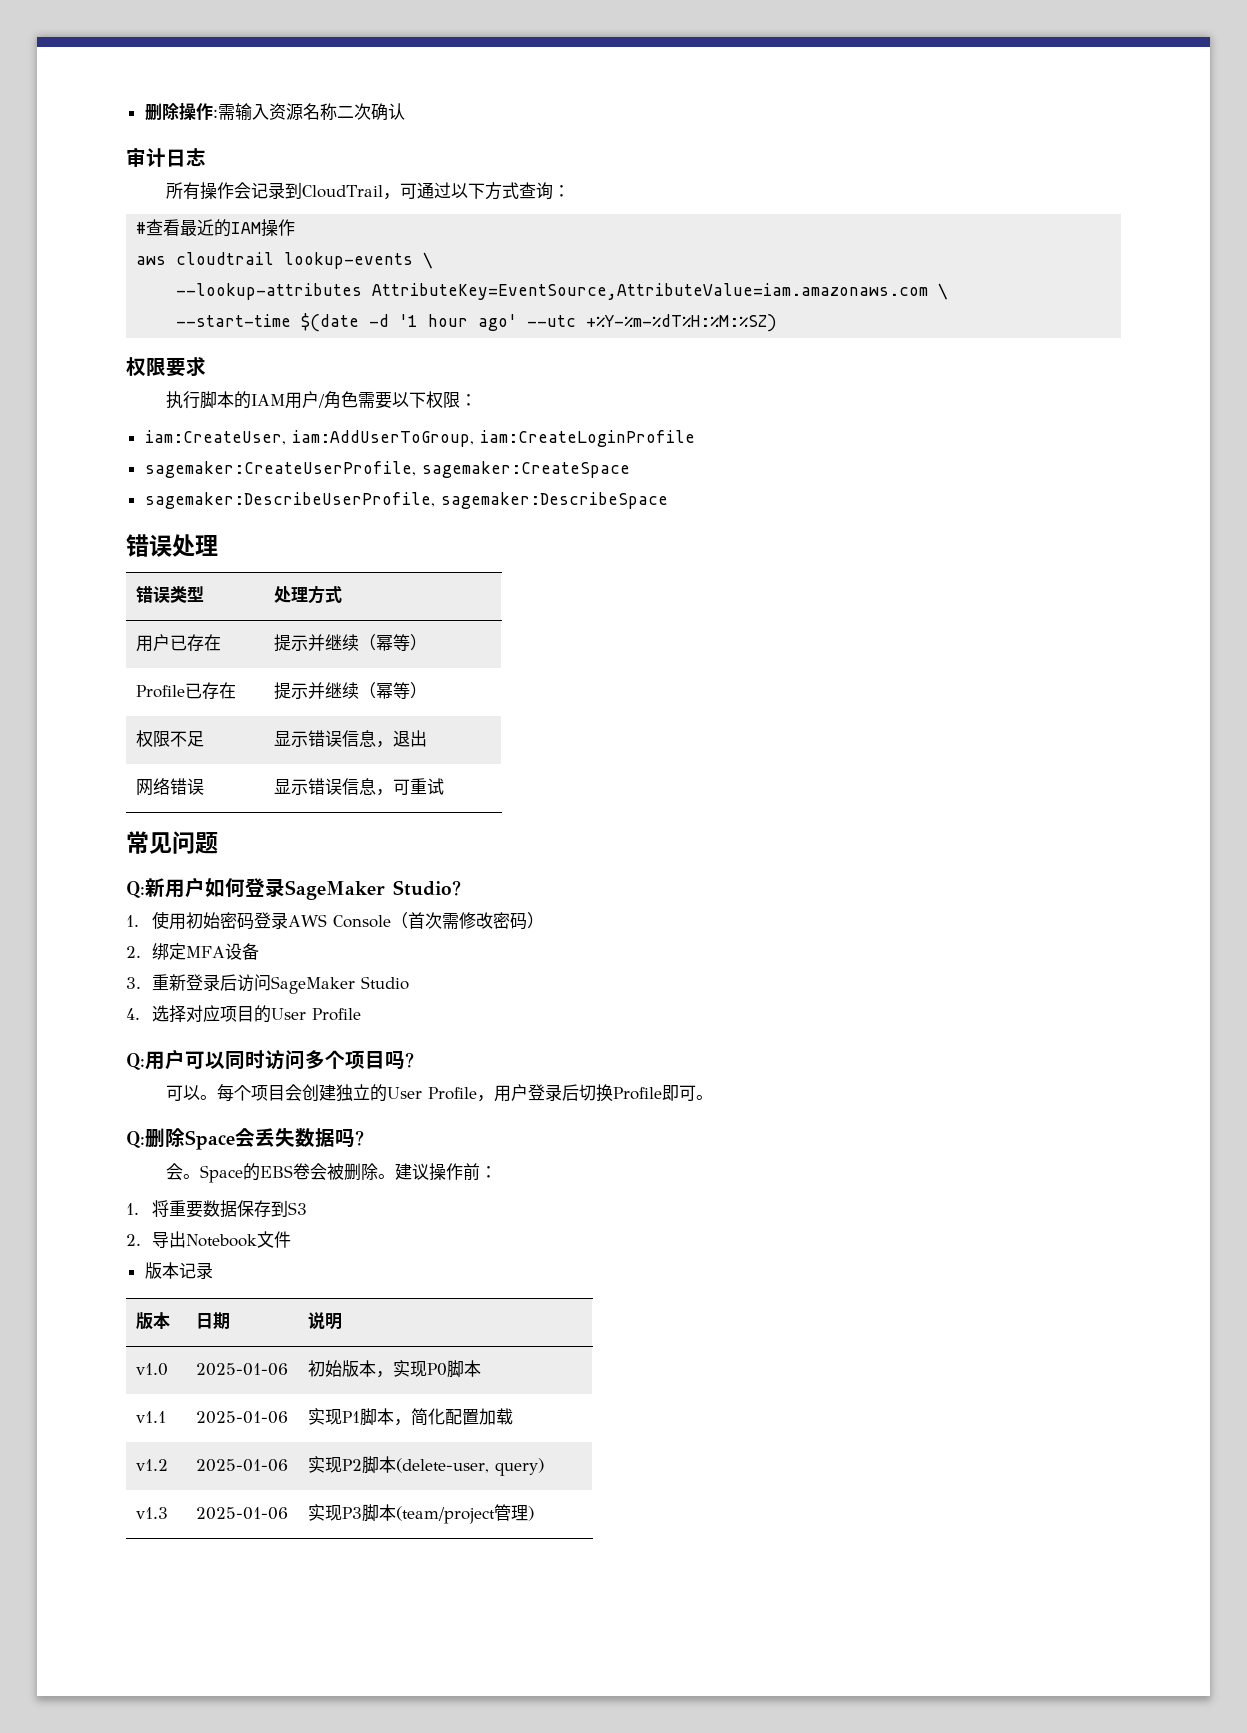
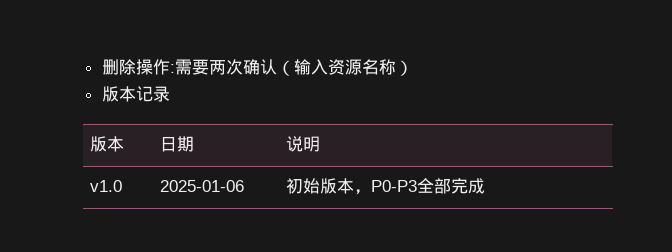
- 删除操作:需输入资源名称二次确认
- 审计日志
- 所有操作会记录到CloudTrail，可通过以下方式查询：
- #查看最近的IAM操作
- aws cloudtrail lookup-events \
- --lookup-attributes AttributeKey=EventSource,AttributeValue=iam.amazonaws.com \
- --start-time $(date -d '1 hour ago' --utc +%Y-%m-%dT%H:%M:%SZ)
- 权限要求
- 执行脚本的IAM用户/角色需要以下权限：
- iam:CreateUser, iam:AddUserToGroup, iam:CreateLoginProfile
- sagemaker:CreateUserProfile, sagemaker:CreateSpace
- sagemaker:DescribeUserProfile, sagemaker:DescribeSpace
- 错误处理
- 错误类型 | 处理方式
- 用户已存在 | 提示并继续（幂等）
- Profile已存在 | 提示并继续（幂等）
- 权限不足 | 显示错误信息，退出
- 网络错误 | 显示错误信息，可重试
- 常见问题
- Q:新用户如何登录SageMaker Studio?
- 1.使用初始密码登录AWS Console（首次需修改密码）
- 2.绑定MFA设备
- 3.重新登录后访问SageMaker Studio
- 4.选择对应项目的User Profile
- Q:用户可以同时访问多个项目吗?
- 可以。每个项目会创建独立的User Profile，用户登录后切换Profile即可。
- Q:删除Space会丢失数据吗?
- 会。Space的EBS卷会被删除。建议操作前：
- 1.将重要数据保存到S3
- 2.导出Notebook文件
+ 删除操作:需要两次确认（输入资源名称）
- v1.0 | 2025-01-06 | 初始版本，实现P0脚本
- v1.1 | 2025-01-06 | 实现P1脚本，简化配置加载
- v1.2 | 2025-01-06 | 实现P2脚本(delete-user, query)
- v1.3 | 2025-01-06 | 实现P3脚本(team/project管理)
+ v1.0 | 2025-01-06 | 初始版本，P0-P3全部完成

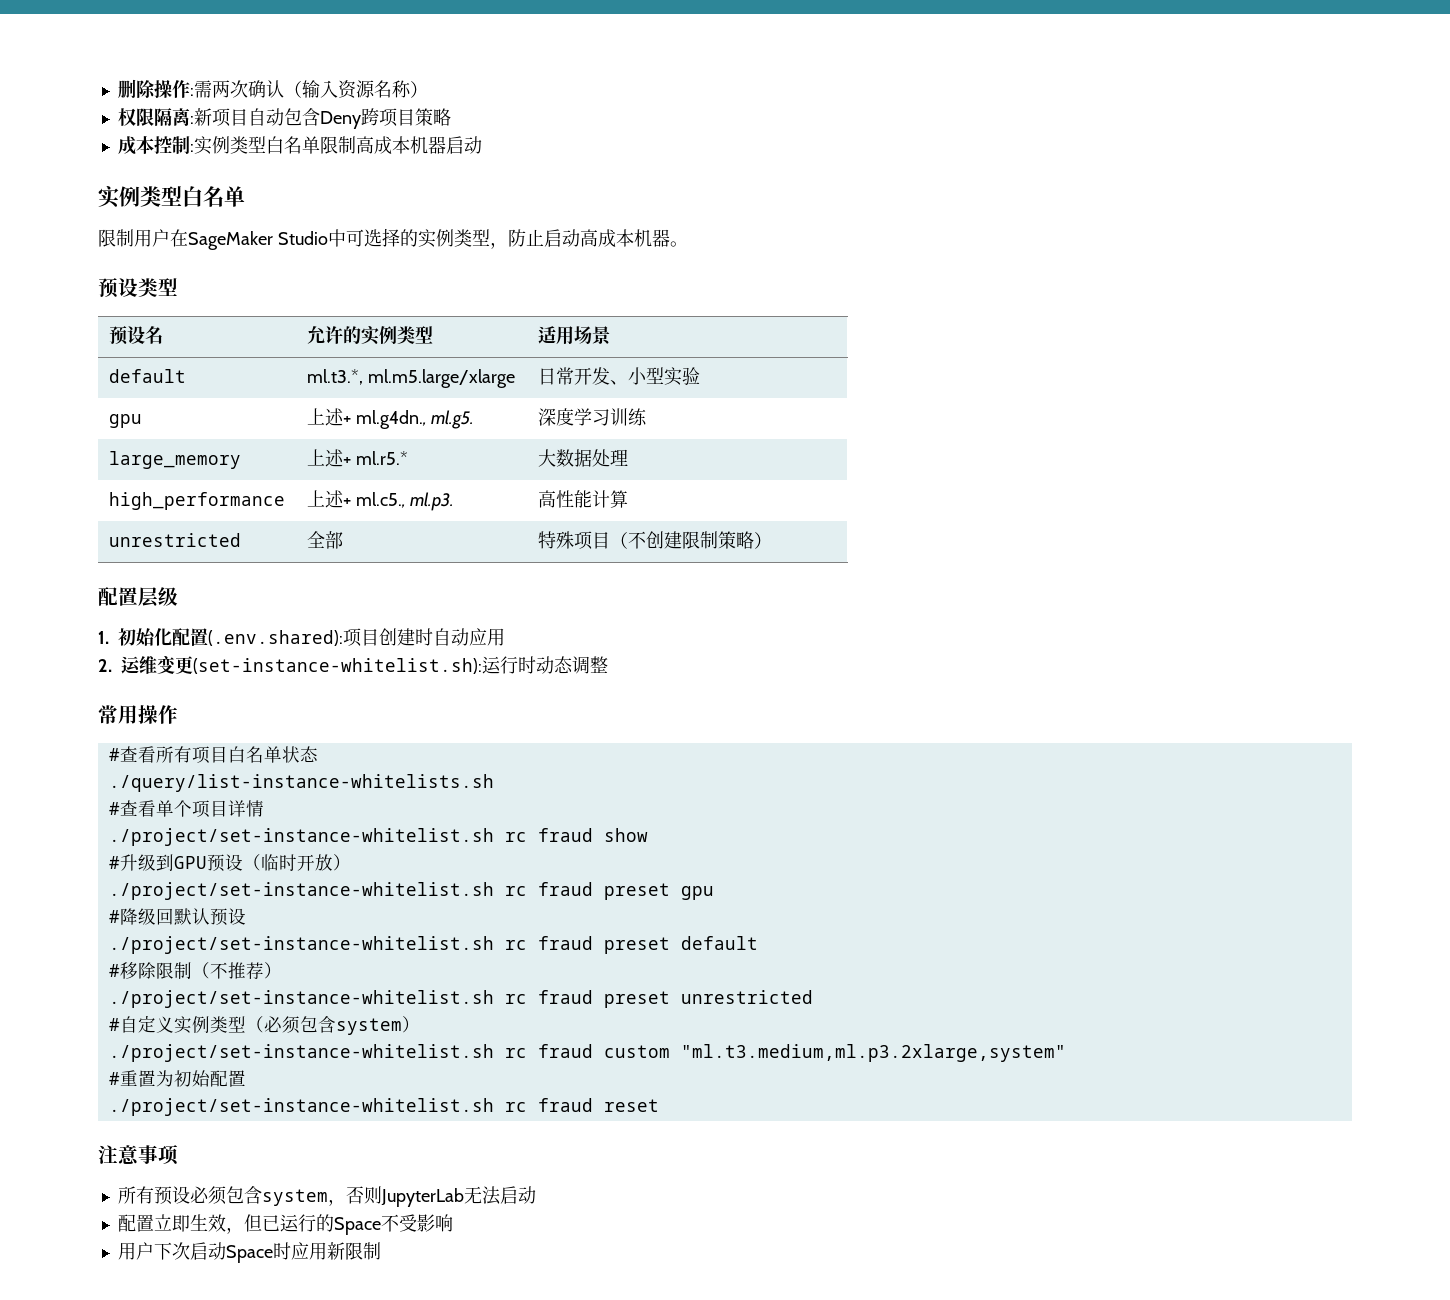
- 删除操作:需要两次确认（输入资源名称）
+ 删除操作:需两次确认（输入资源名称）
- 版本记录
- 版本 | 日期 | 说明
- v1.0 | 2025-01-06 | 初始版本，P0-P3全部完成
+ 权限隔离:新项目自动包含Deny跨项目策略
+ 成本控制:实例类型白名单限制高成本机器启动
+ 实例类型白名单
+ 限制用户在SageMaker Studio中可选择的实例类型，防止启动高成本机器。
+ 预设类型
+ 预设名 | 允许的实例类型 | 适用场景
+ default | ml.t3.*, ml.m5.large/xlarge | 日常开发、小型实验
+ gpu | 上述+ ml.g4dn., ml.g5. | 深度学习训练
+ large_memory | 上述+ ml.r5.* | 大数据处理
+ high_performance | 上述+ ml.c5., ml.p3. | 高性能计算
+ unrestricted | 全部 | 特殊项目（不创建限制策略）
+ 配置层级
+ 1.初始化配置(.env.shared):项目创建时自动应用
+ 2.运维变更(set-instance-whitelist.sh):运行时动态调整
+ 常用操作
+ #查看所有项目白名单状态
+ ./query/list-instance-whitelists.sh
+ #查看单个项目详情
+ ./project/set-instance-whitelist.sh rc fraud show
+ #升级到GPU预设（临时开放）
+ ./project/set-instance-whitelist.sh rc fraud preset gpu
+ #降级回默认预设
+ ./project/set-instance-whitelist.sh rc fraud preset default
+ #移除限制（不推荐）
+ ./project/set-instance-whitelist.sh rc fraud preset unrestricted
+ #自定义实例类型（必须包含system）
+ ./project/set-instance-whitelist.sh rc fraud custom "ml.t3.medium,ml.p3.2xlarge,system"
+ #重置为初始配置
+ ./project/set-instance-whitelist.sh rc fraud reset
+ 注意事项
+ 所有预设必须包含system，否则JupyterLab无法启动
+ 配置立即生效，但已运行的Space不受影响
+ 用户下次启动Space时应用新限制

